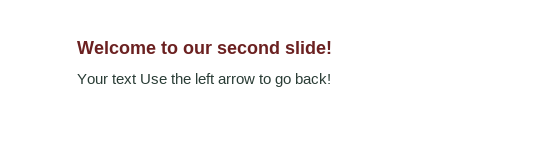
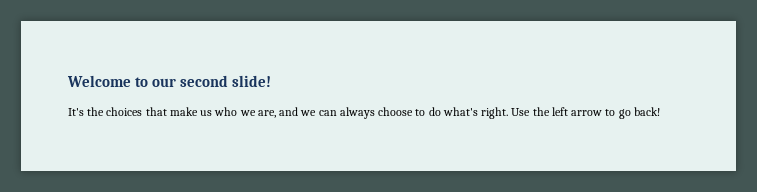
- Your text Use the left arrow to go back!
+ It's the choices that make us who we are, and we can always choose to do what's right. Use the left arrow to go back!

